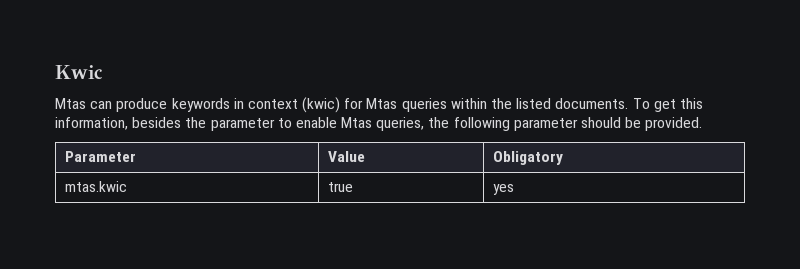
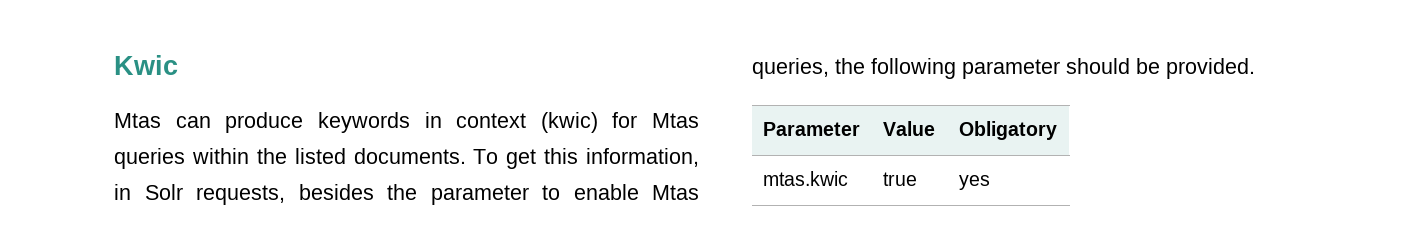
- To get this information, besides the parameter to enable Mtas queries, the following parameter should be provided.
+ To get this information, in Solr requests, besides the parameter to enable Mtas queries, the following parameter should be provided.

